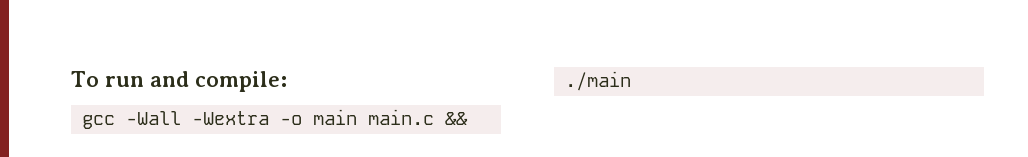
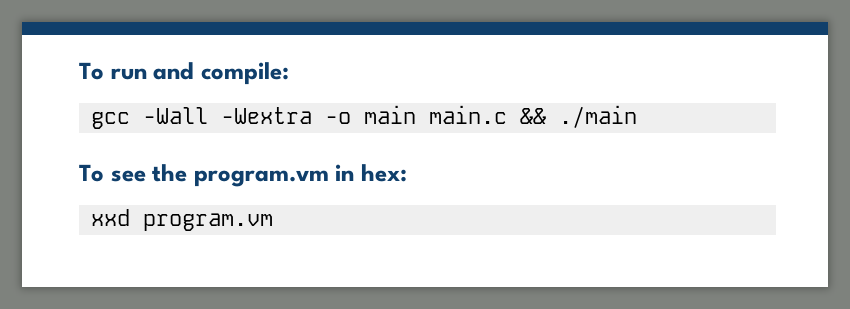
+ To see the program.vm in hex:
+ xxd program.vm

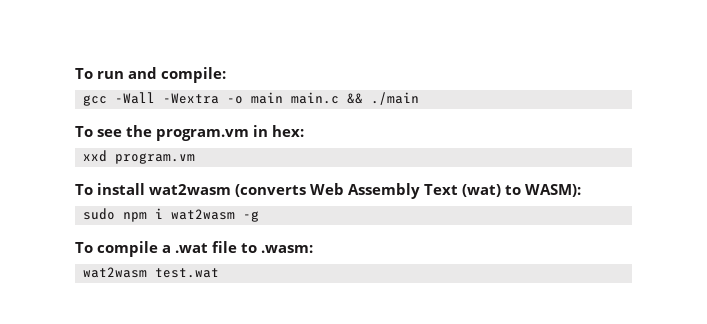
+ To install wat2wasm (converts Web Assembly Text (wat) to WASM):
+ sudo npm i wat2wasm -g
+ To compile a .wat file to .wasm:
+ wat2wasm test.wat

